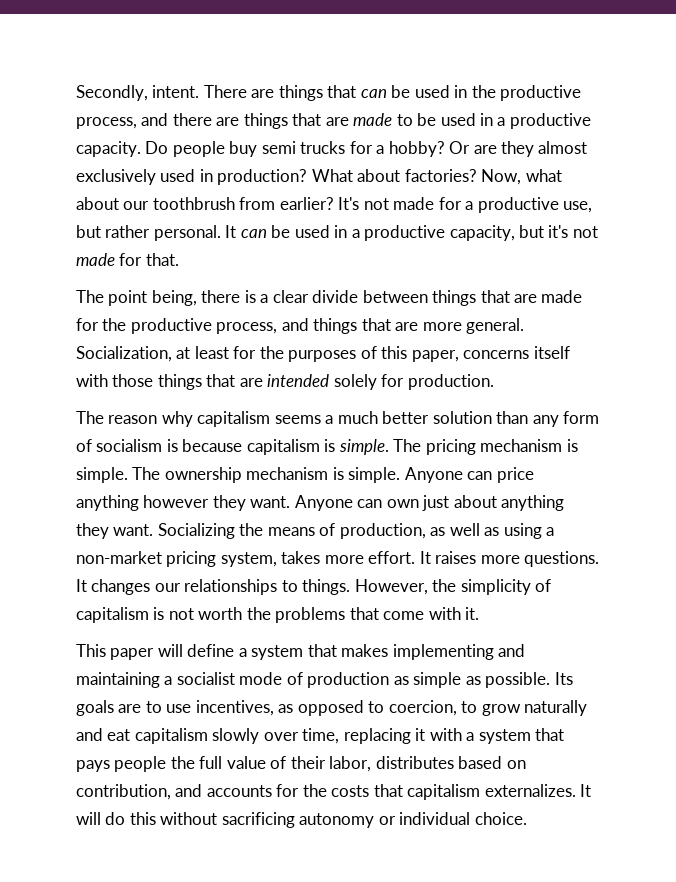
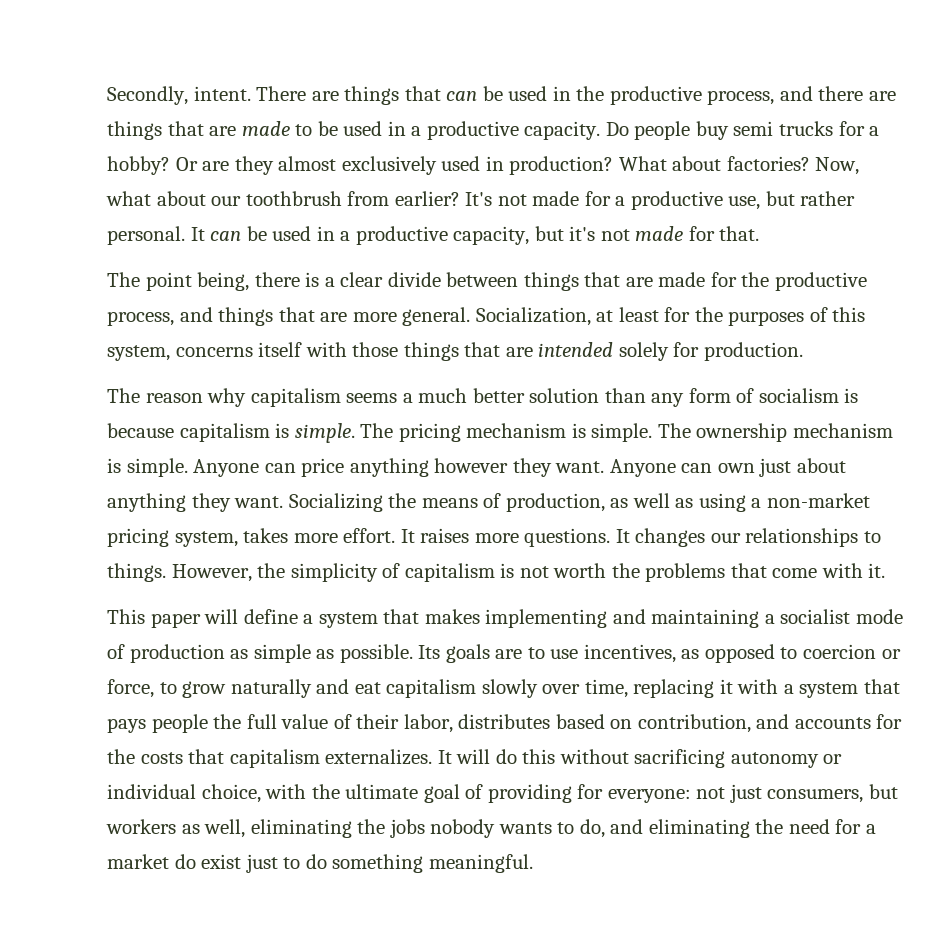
- Socialization, at least for the purposes of this paper, concerns itself with those things that are intended solely for production.
+ Socialization, at least for the purposes of this system, concerns itself with those things that are intended solely for production.
- Its goals are to use incentives, as opposed to coercion, to grow naturally and eat capitalism slowly over time, replacing it with a system that pays people the full value of their labor, distributes based on contribution, and accounts for the costs that capitalism externalizes.
+ Its goals are to use incentives, as opposed to coercion or force, to grow naturally and eat capitalism slowly over time, replacing it with a system that pays people the full value of their labor, distributes based on contribution, and accounts for the costs that capitalism externalizes.
- It will do this without sacrificing autonomy or individual choice.
+ It will do this without sacrificing autonomy or individual choice, with the ultimate goal of providing for everyone: not just consumers, but workers as well, eliminating the jobs nobody wants to do, and eliminating the need for a market do exist just to do something meaningful.

